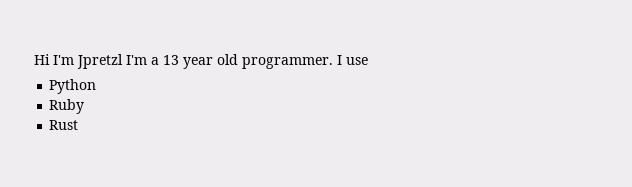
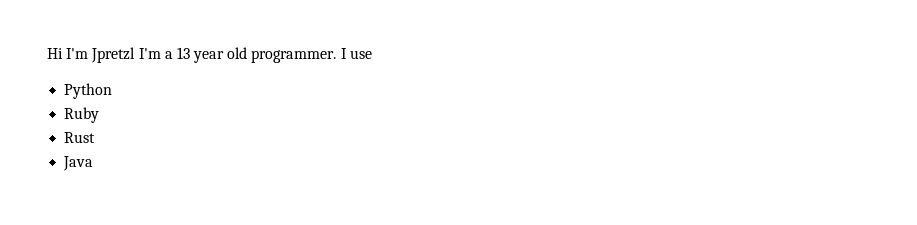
+ Java

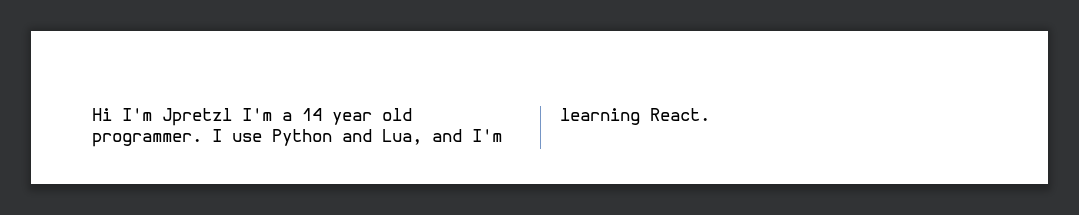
- Hi I'm Jpretzl I'm a 13 year old programmer.
+ Hi I'm Jpretzl I'm a 14 year old programmer.
- I use
- Python
- Ruby
- Rust
- Java
+ I use Python and Lua, and I'm learning React.

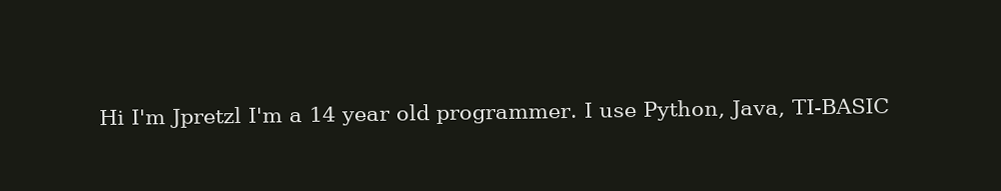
- I use Python and Lua, and I'm learning React.
+ I use Python, Java, TI-BASIC

